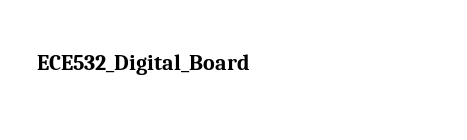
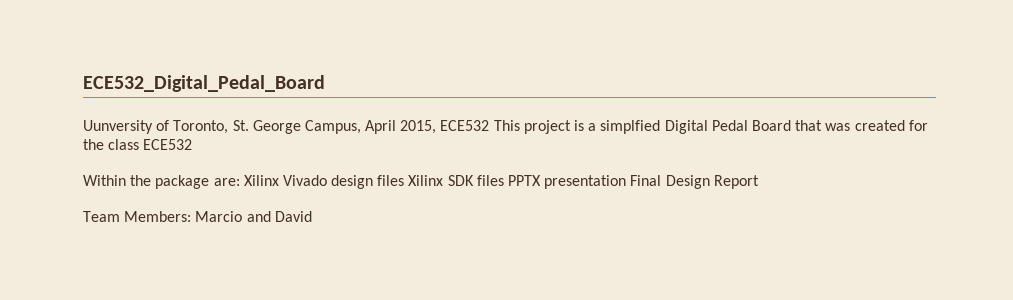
- ECE532_Digital_Board
+ ECE532_Digital_Pedal_Board
+ Uunversity of Toronto, St. George Campus, April 2015, ECE532 This project is a simplfied Digital Pedal Board that was created for the class ECE532
+ Within the package are: Xilinx Vivado design files Xilinx SDK files PPTX presentation Final Design Report
+ Team Members: Marcio and David

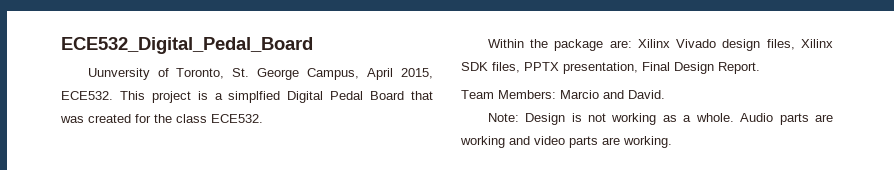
- Uunversity of Toronto, St. George Campus, April 2015, ECE532 This project is a simplfied Digital Pedal Board that was created for the class ECE532
+ Uunversity of Toronto, St. George Campus, April 2015, ECE532. This project is a simplfied Digital Pedal Board that was created for the class ECE532.
- Within the package are: Xilinx Vivado design files Xilinx SDK files PPTX presentation Final Design Report
+ Within the package are: Xilinx Vivado design files, Xilinx SDK files, PPTX presentation, Final Design Report.
- Team Members: Marcio and David
+ Team Members: Marcio and David.
+ Note: Design is not working as a whole. Audio parts are working and video parts are working.

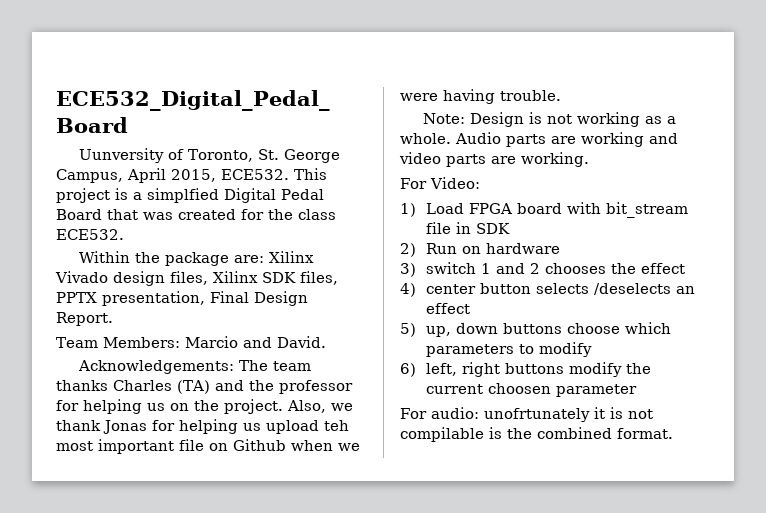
+ Acknowledgements: The team thanks Charles (TA) and the professor for helping us on the project. Also, we thank Jonas for helping us upload teh most important file on Github when we were having trouble.
+ For Video:
+ 1) Load FPGA board with bit_stream file in SDK
+ 2) Run on hardware
+ 3) switch 1 and 2 chooses the effect
+ 4) center button selects /deselects an effect
+ 5) up, down buttons choose which parameters to modify
+ 6) left, right buttons modify the current choosen parameter
+ For audio: unofrtunately it is not compilable is the combined format.

